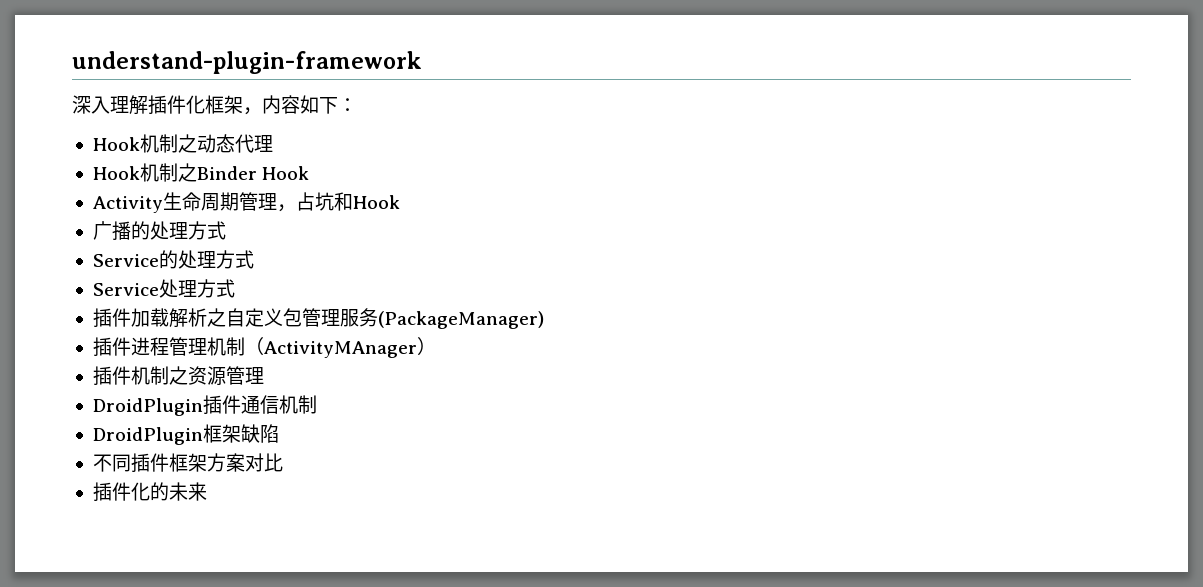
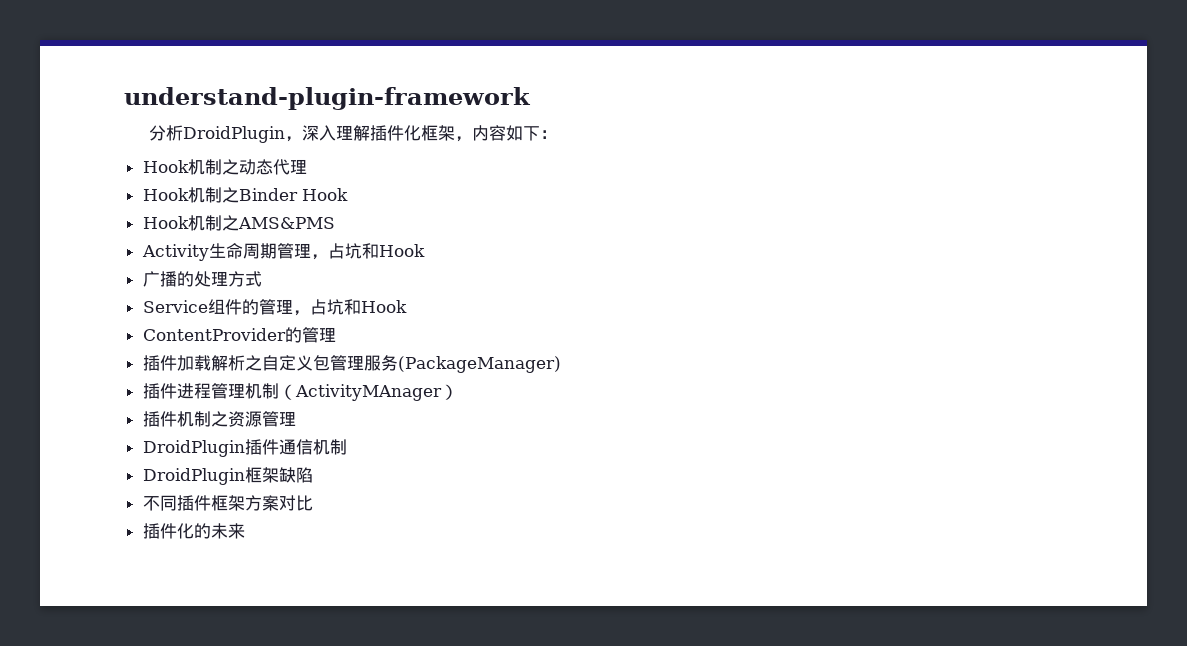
- 深入理解插件化框架，内容如下：
+ 分析DroidPlugin，深入理解插件化框架，内容如下：
+ Hook机制之AMS&PMS
- Service的处理方式
- Service处理方式
+ Service组件的管理，占坑和Hook
+ ContentProvider的管理

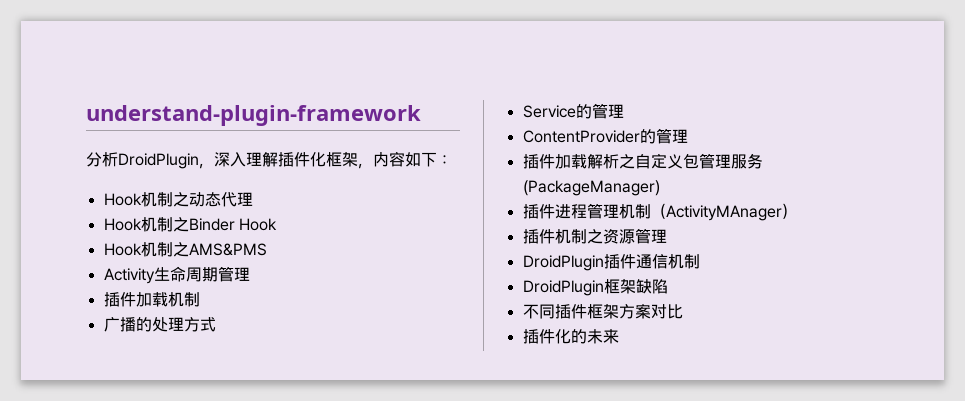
- Activity生命周期管理，占坑和Hook
+ Activity生命周期管理
+ 插件加载机制
- Service组件的管理，占坑和Hook
+ Service的管理

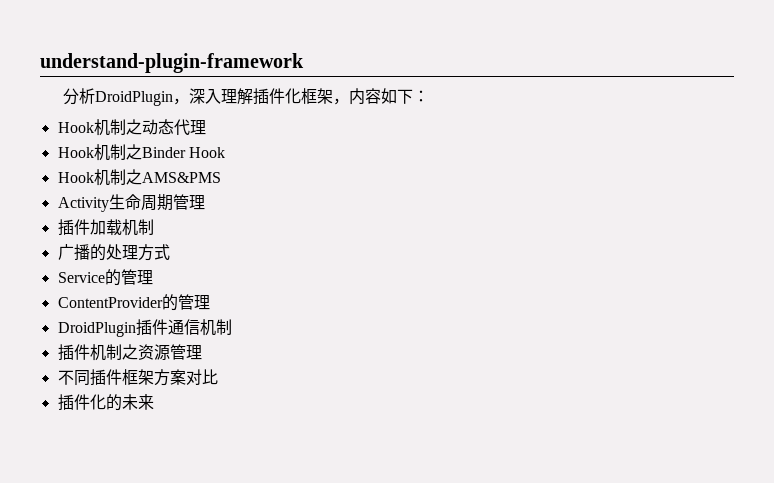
- 插件加载解析之自定义包管理服务(PackageManager)
- 插件进程管理机制（ActivityMAnager）
+ DroidPlugin插件通信机制
- DroidPlugin插件通信机制
- DroidPlugin框架缺陷

